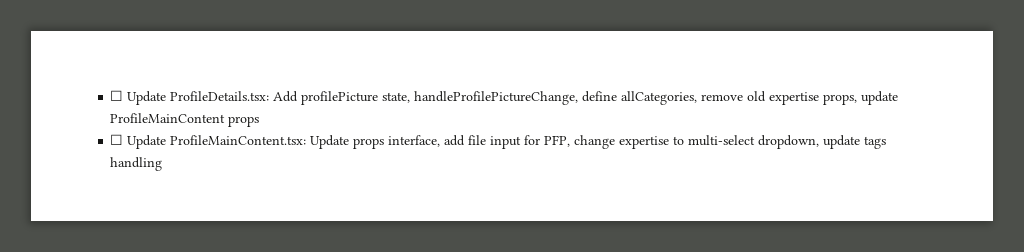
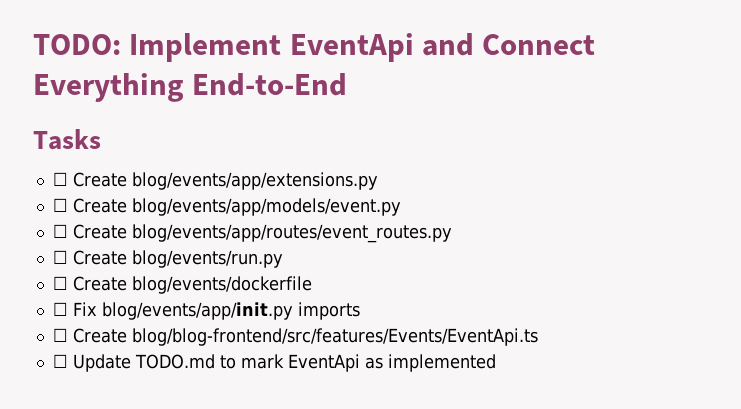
- ☐ Update ProfileDetails.tsx: Add profilePicture state, handleProfilePictureChange, define allCategories, remove old expertise props, update ProfileMainContent props
- ☐ Update ProfileMainContent.tsx: Update props interface, add file input for PFP, change expertise to multi-select dropdown, update tags handling
+ TODO: Implement EventApi and Connect Everything End-to-End
+ Tasks
+ ☐ Create blog/events/app/extensions.py
+ ☐ Create blog/events/app/models/event.py
+ ☐ Create blog/events/app/routes/event_routes.py
+ ☐ Create blog/events/run.py
+ ☐ Create blog/events/dockerfile
+ ☐ Fix blog/events/app/init.py imports
+ ☐ Create blog/blog-frontend/src/features/Events/EventApi.ts
+ ☐ Update TODO.md to mark EventApi as implemented

